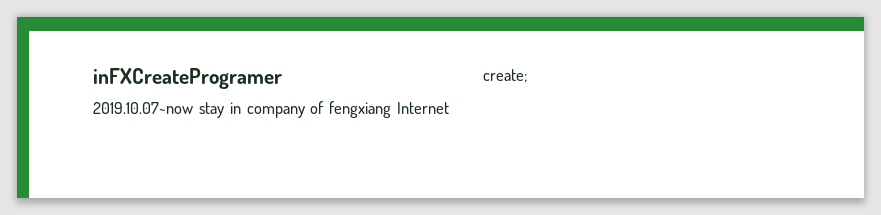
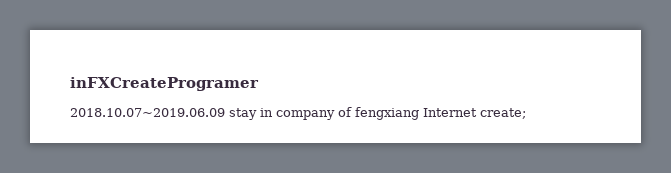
- 2019.10.07~now stay in company of fengxiang Internet create;
+ 2018.10.07~2019.06.09 stay in company of fengxiang Internet create;

